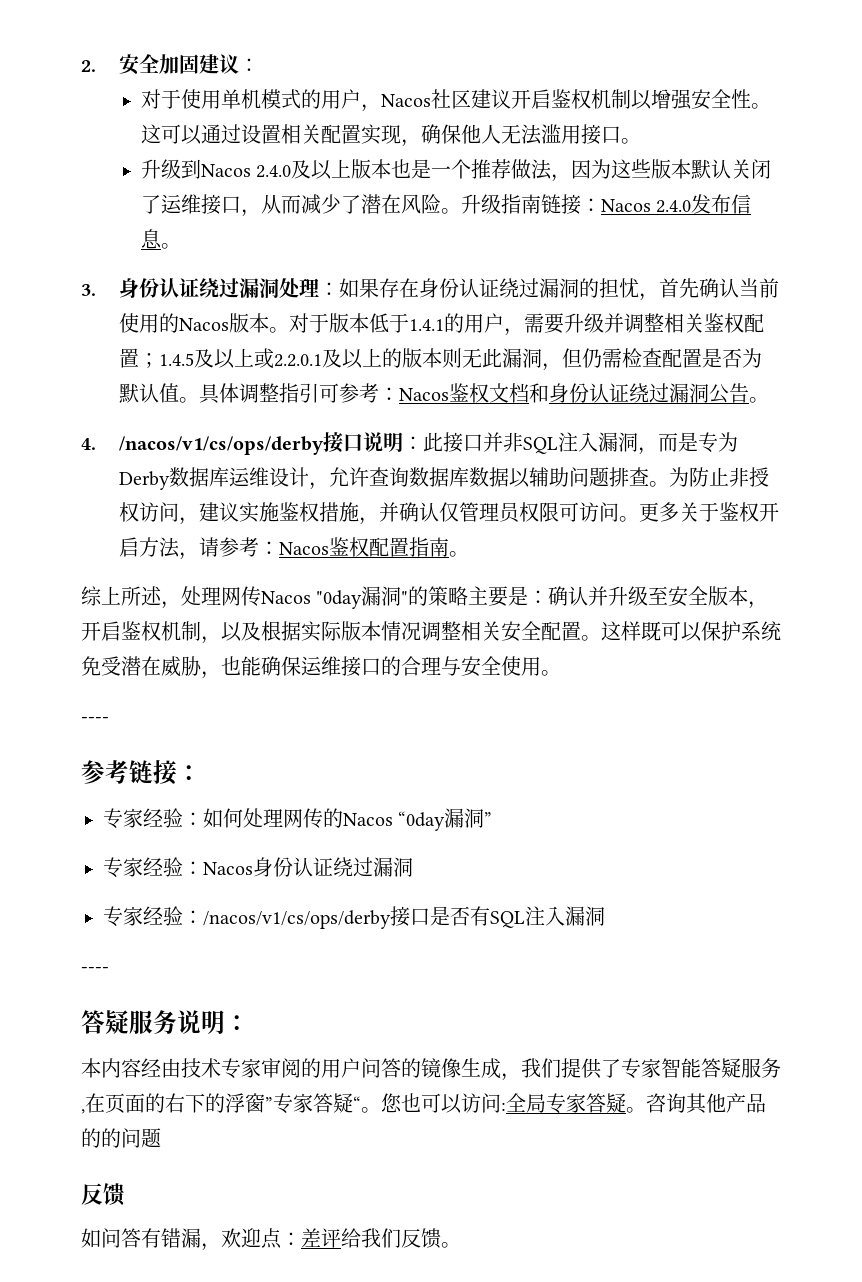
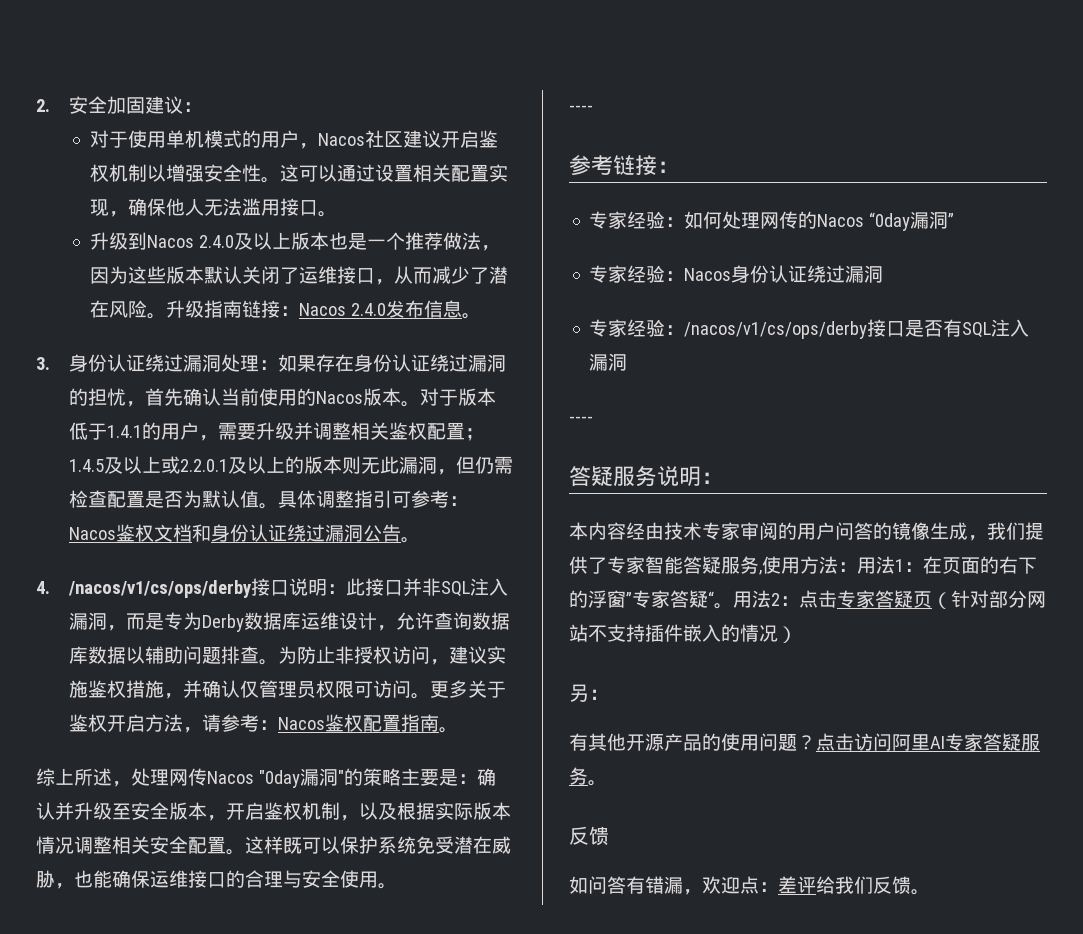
- 本内容经由技术专家审阅的用户问答的镜像生成，我们提供了专家智能答疑服务,在页面的右下的浮窗”专家答疑“。
+ 本内容经由技术专家审阅的用户问答的镜像生成，我们提供了专家智能答疑服务,使用方法：用法1：在页面的右下的浮窗”专家答疑“。
- 您也可以访问:全局专家答疑。咨询其他产品的的问题
+ 用法2：点击专家答疑页（针对部分网站不支持插件嵌入的情况）
+ 另：
+ 有其他开源产品的使用问题？点击访问阿里AI专家答疑服务。

